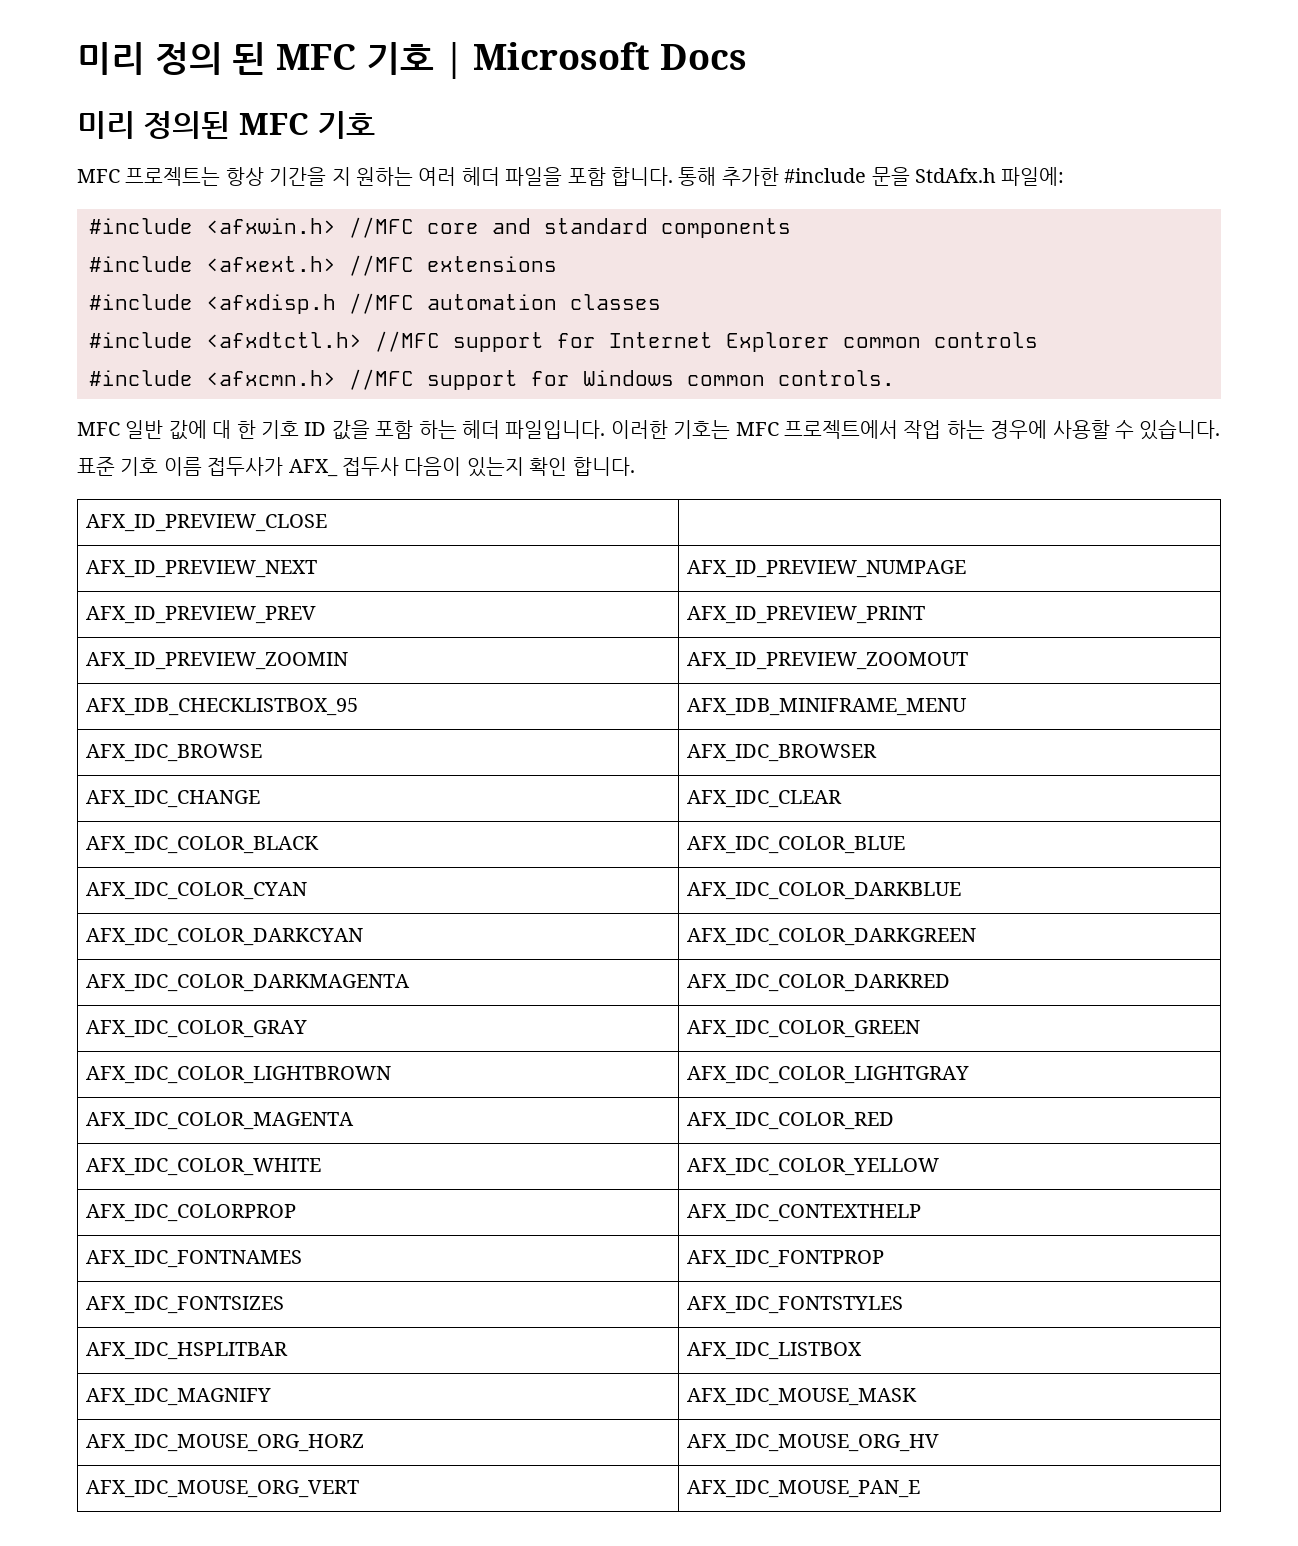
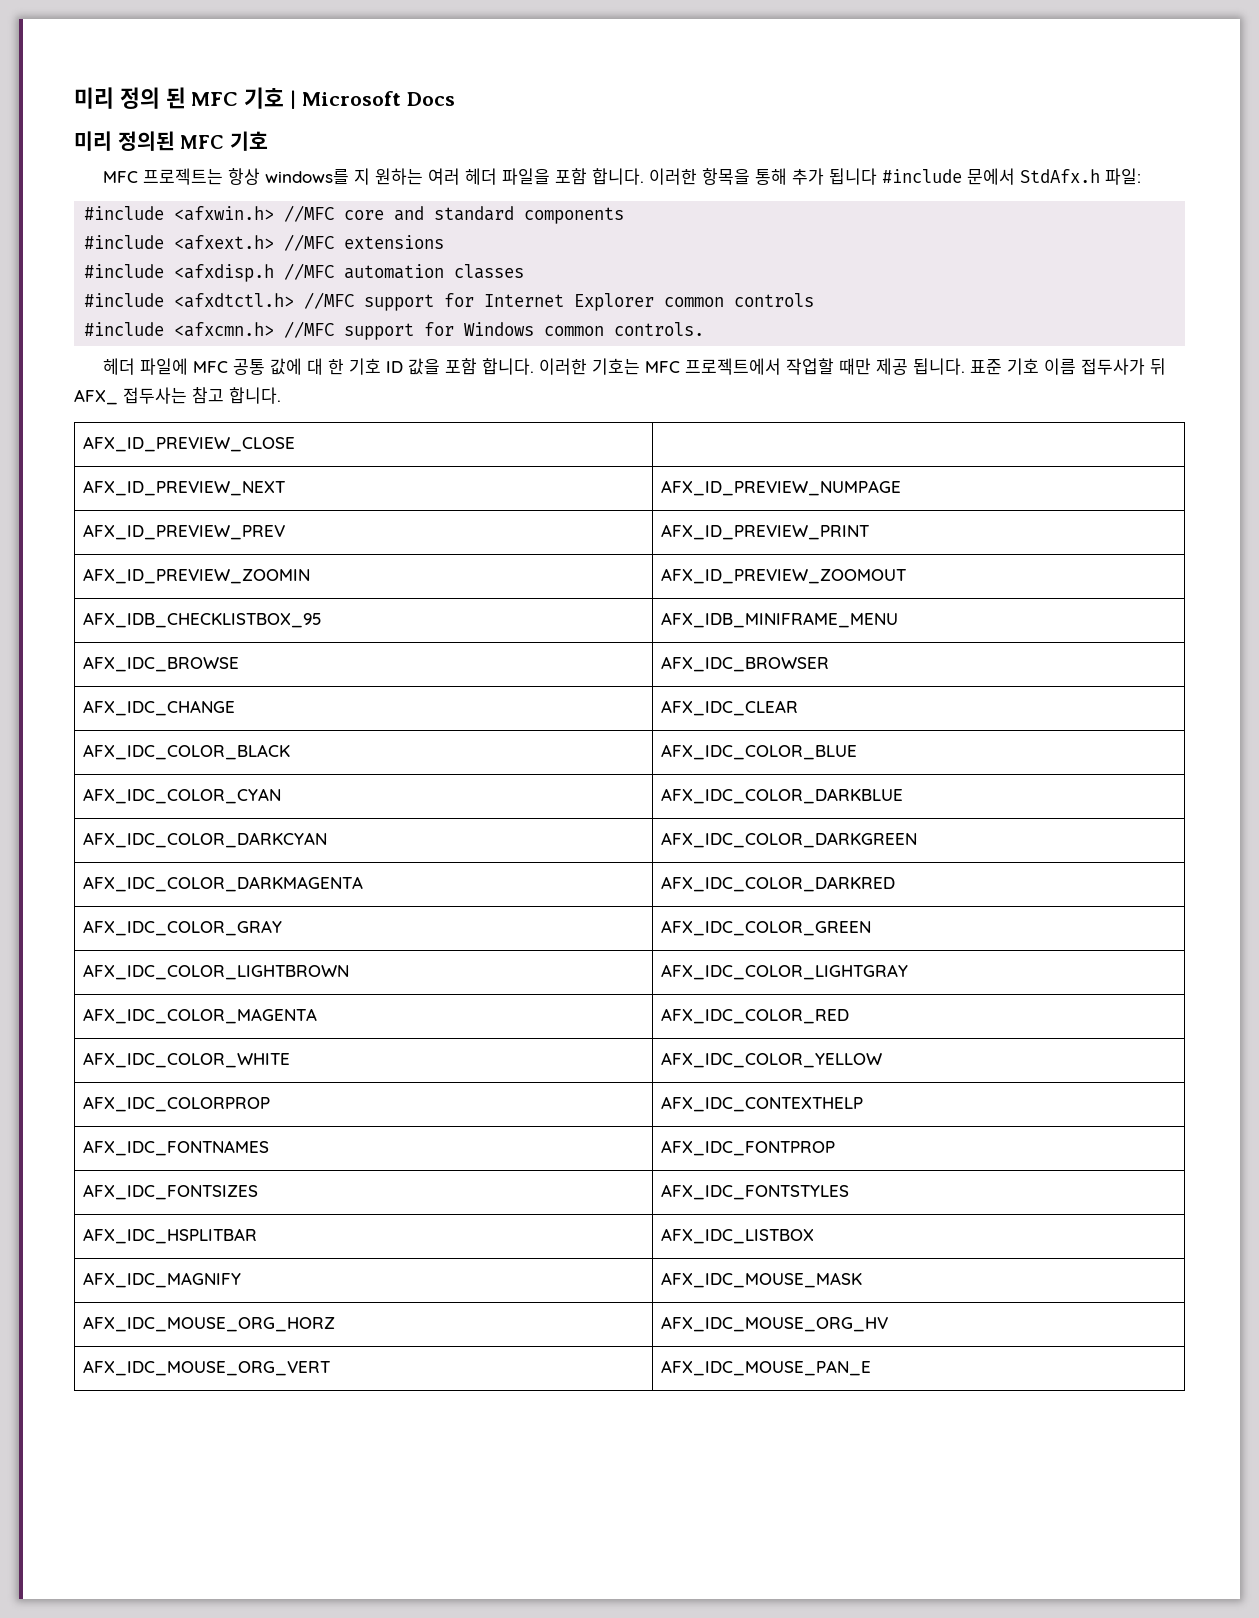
- MFC 프로젝트는 항상 기간을 지 원하는 여러 헤더 파일을 포함 합니다.
+ MFC 프로젝트는 항상 windows를 지 원하는 여러 헤더 파일을 포함 합니다.
- 통해 추가한 #include 문을 StdAfx.h 파일에:
+ 이러한 항목을 통해 추가 됩니다 #include 문에서 StdAfx.h 파일:
- MFC 일반 값에 대 한 기호 ID 값을 포함 하는 헤더 파일입니다.
+ 헤더 파일에 MFC 공통 값에 대 한 기호 ID 값을 포함 합니다.
- 이러한 기호는 MFC 프로젝트에서 작업 하는 경우에 사용할 수 있습니다. 표준 기호 이름 접두사가 AFX_ 접두사 다음이 있는지 확인 합니다.
+ 이러한 기호는 MFC 프로젝트에서 작업할 때만 제공 됩니다. 표준 기호 이름 접두사가 뒤 AFX_ 접두사는 참고 합니다.

